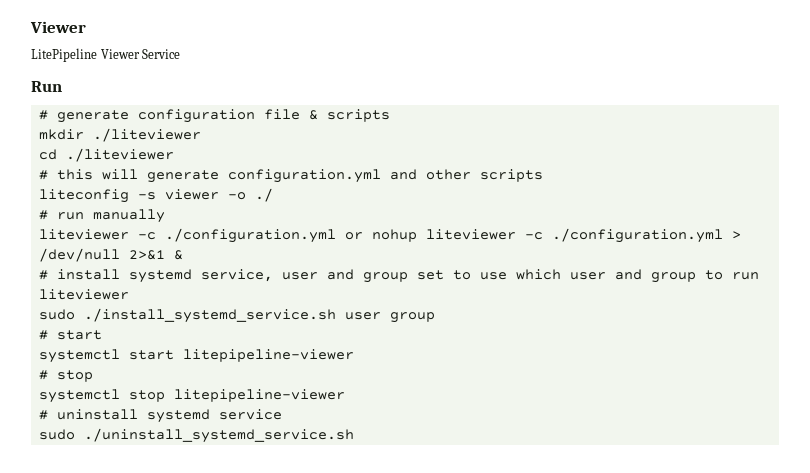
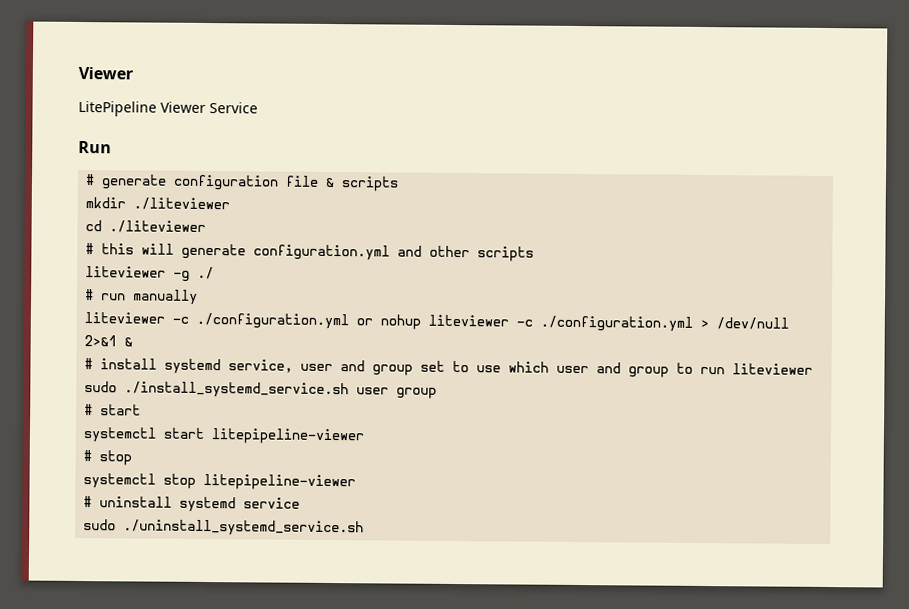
- liteconfig -s viewer -o ./
+ liteviewer -g ./

